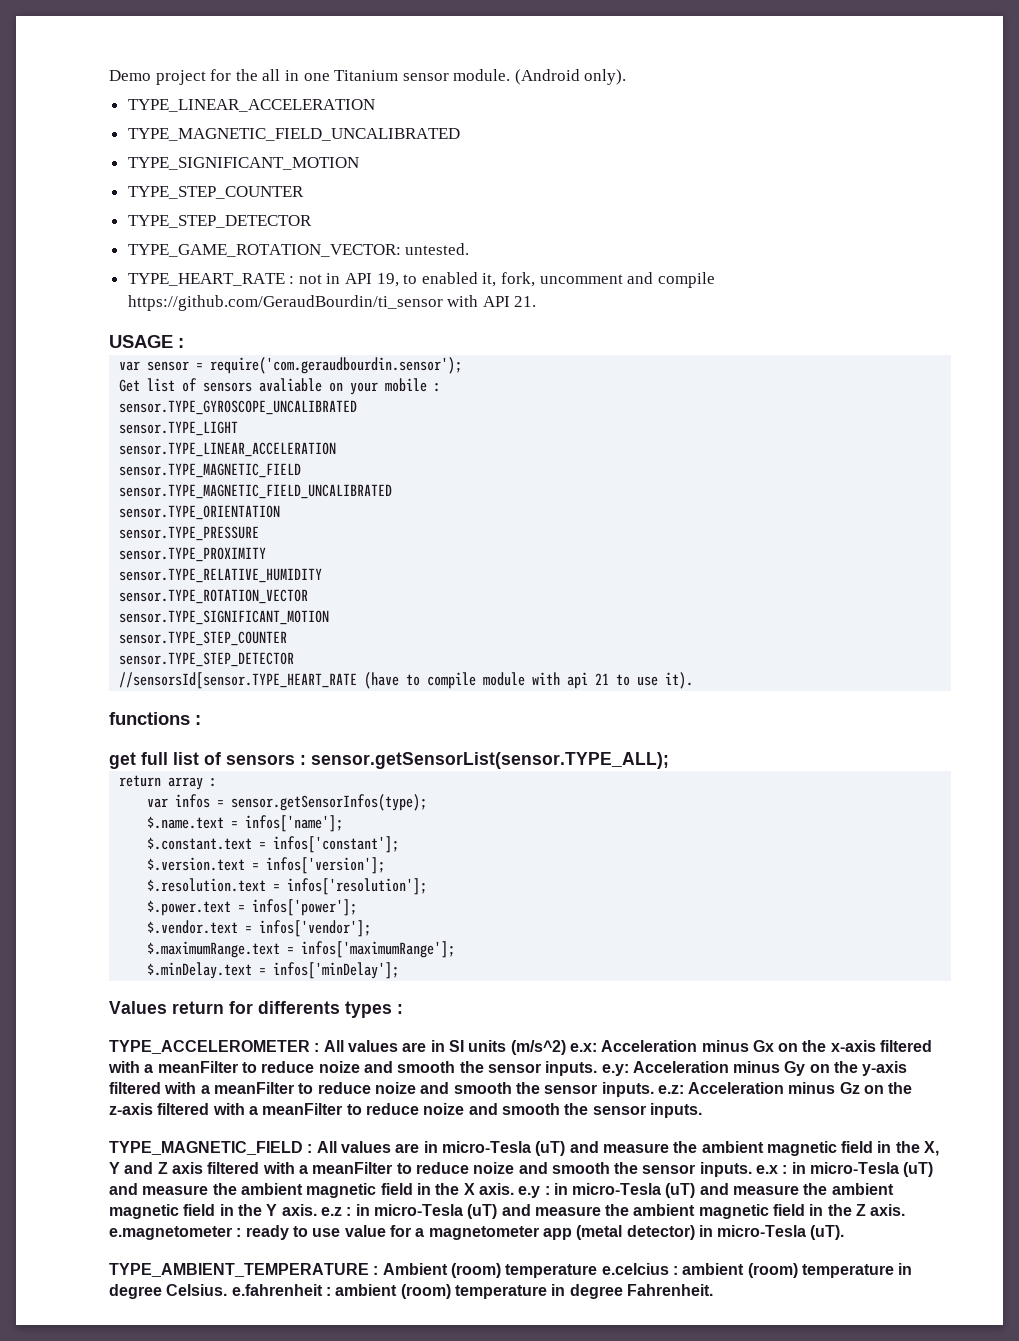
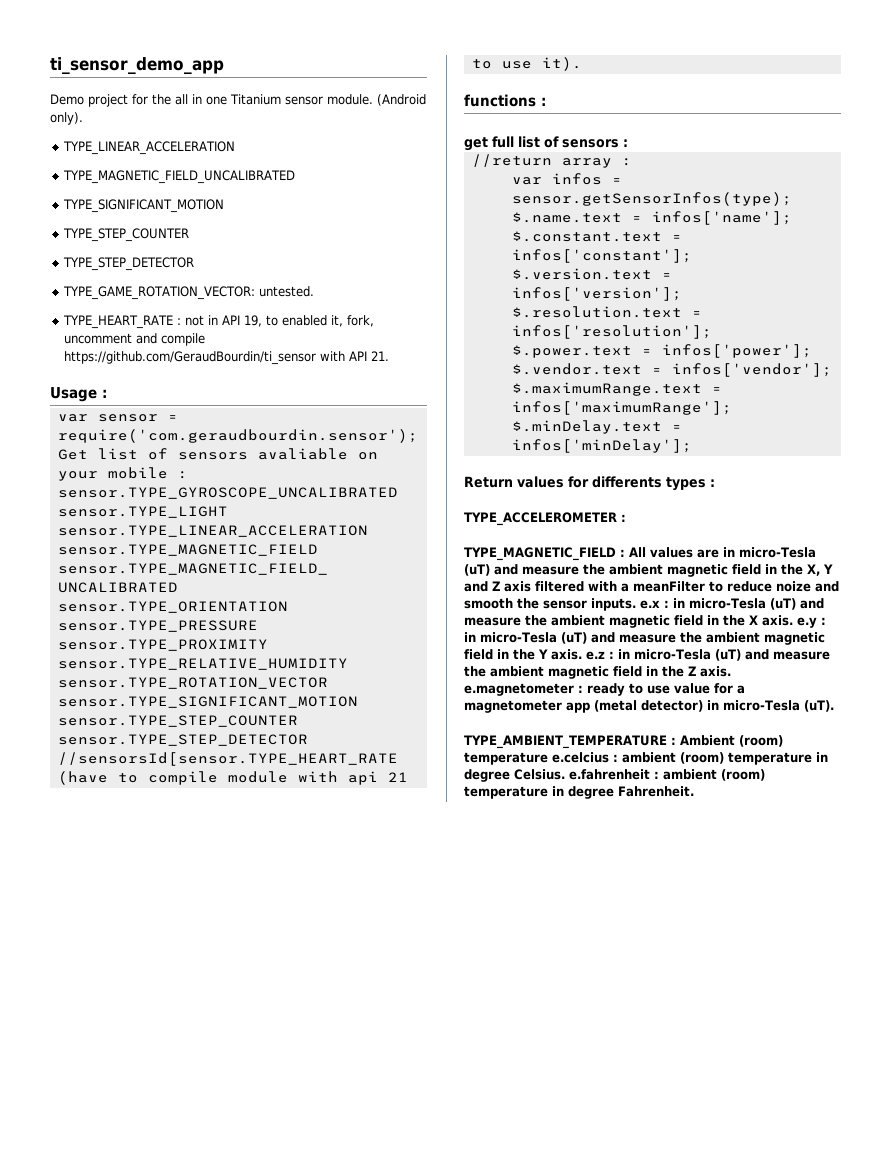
+ ti_sensor_demo_app
- USAGE :
+ Usage :
- get full list of sensors : sensor.getSensorList(sensor.TYPE_ALL);
- return array :
+ get full list of sensors :
+ //return array :
- Values return for differents types :
+ Return values for differents types :
- TYPE_ACCELEROMETER : All values are in SI units (m/s^2) e.x: Acceleration minus Gx on the x-axis filtered with a meanFilter to reduce noize and smooth the sensor inputs. e.y: Acceleration minus Gy on the y-axis filtered with a meanFilter to reduce noize and smooth the sensor inputs. e.z: Acceleration minus Gz on the z-axis filtered with a meanFilter to reduce noize and smooth the sensor inputs.
+ TYPE_ACCELEROMETER :

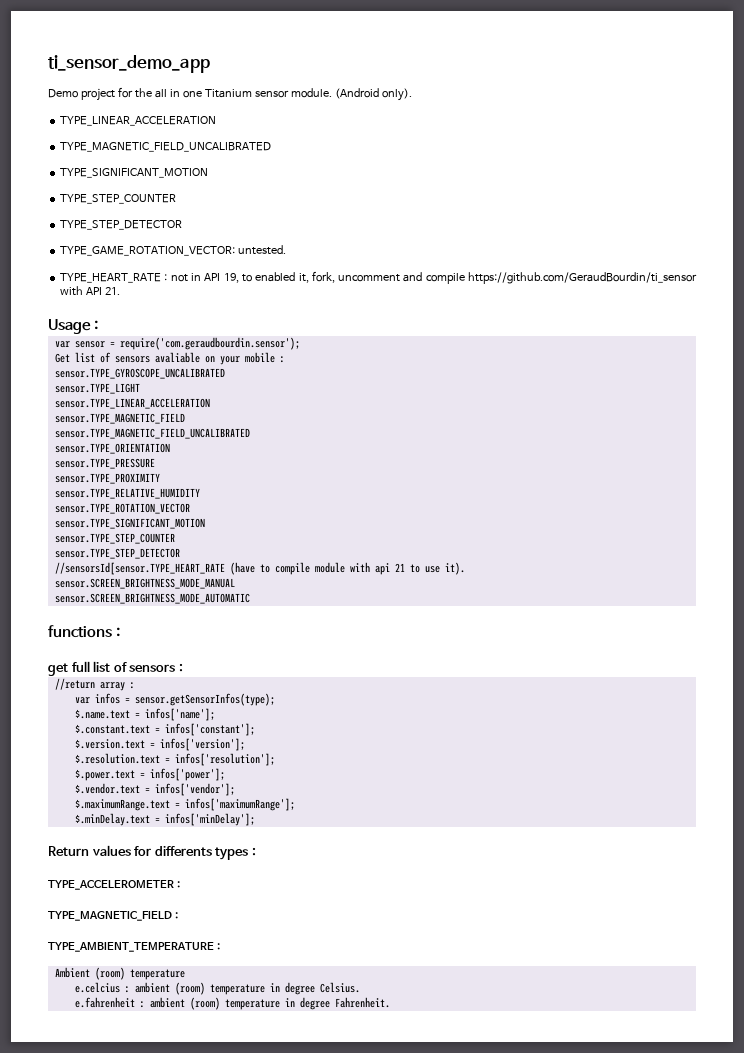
+ sensor.SCREEN_BRIGHTNESS_MODE_MANUAL
+ sensor.SCREEN_BRIGHTNESS_MODE_AUTOMATIC
- TYPE_MAGNETIC_FIELD : All values are in micro-Tesla (uT) and measure the ambient magnetic field in the X, Y and Z axis filtered with a meanFilter to reduce noize and smooth the sensor inputs. e.x : in micro-Tesla (uT) and measure the ambient magnetic field in the X axis. e.y : in micro-Tesla (uT) and measure the ambient magnetic field in the Y axis. e.z : in micro-Tesla (uT) and measure the ambient magnetic field in the Z axis. e.magnetometer : ready to use value for a magnetometer app (metal detector) in micro-Tesla (uT).
+ TYPE_MAGNETIC_FIELD :
- TYPE_AMBIENT_TEMPERATURE : Ambient (room) temperature e.celcius : ambient (room) temperature in degree Celsius. e.fahrenheit : ambient (room) temperature in degree Fahrenheit.
+ TYPE_AMBIENT_TEMPERATURE :
+ Ambient (room) temperature
+ e.celcius : ambient (room) temperature in degree Celsius.
+ e.fahrenheit : ambient (room) temperature in degree Fahrenheit.

